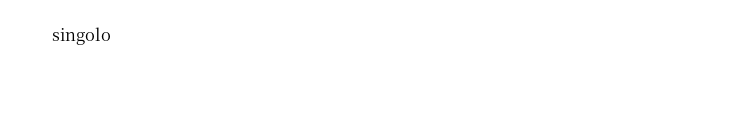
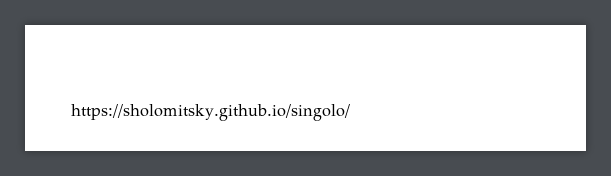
- singolo
+ https://sholomitsky.github.io/singolo/

